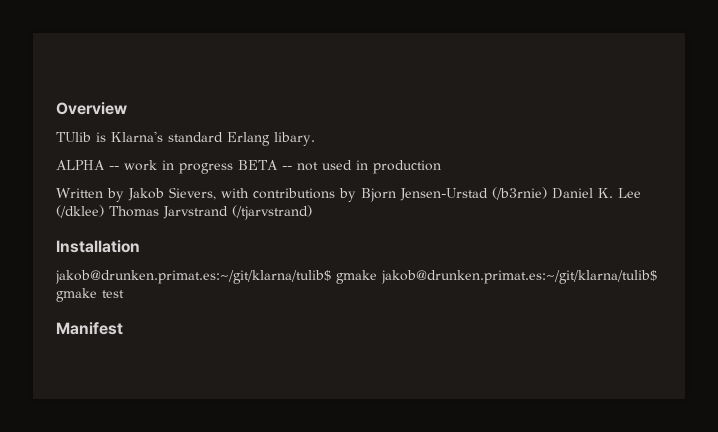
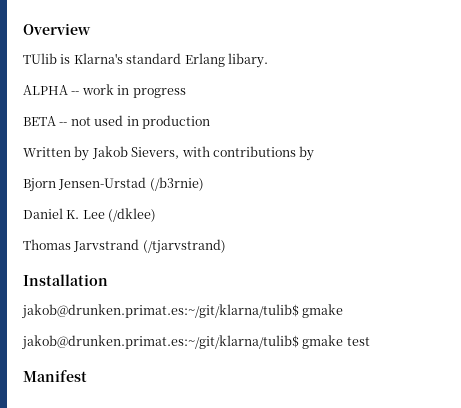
- ALPHA -- work in progress BETA -- not used in production
+ ALPHA -- work in progress
+ BETA -- not used in production
- Written by Jakob Sievers, with contributions by Bjorn Jensen-Urstad (/b3rnie) Daniel K. Lee (/dklee) Thomas Jarvstrand (/tjarvstrand)
+ Written by Jakob Sievers, with contributions by
+ Bjorn Jensen-Urstad (/b3rnie)
+ Daniel K. Lee (/dklee)
+ Thomas Jarvstrand (/tjarvstrand)
  Installation
- jakob@drunken.primat.es:~/git/klarna/tulib$ gmake jakob@drunken.primat.es:~/git/klarna/tulib$ gmake test
+ jakob@drunken.primat.es:~/git/klarna/tulib$ gmake
+ jakob@drunken.primat.es:~/git/klarna/tulib$ gmake test

